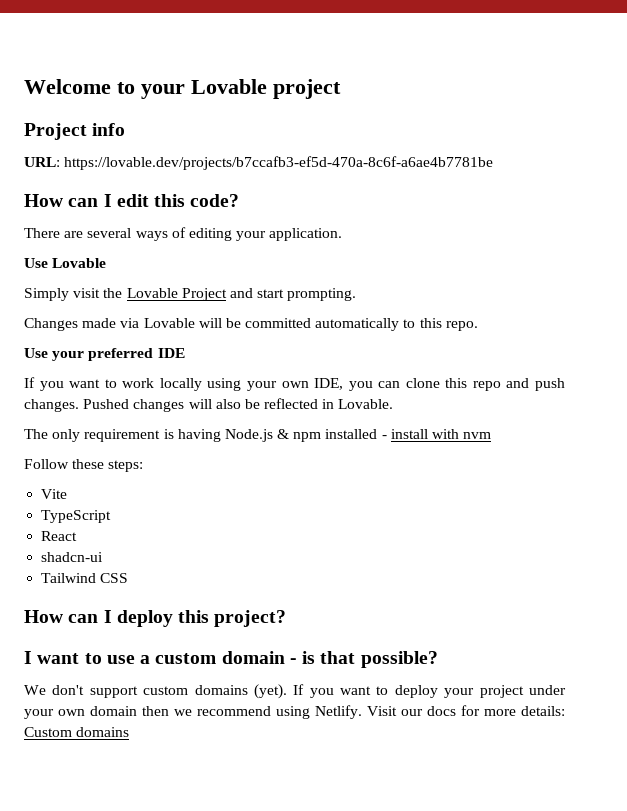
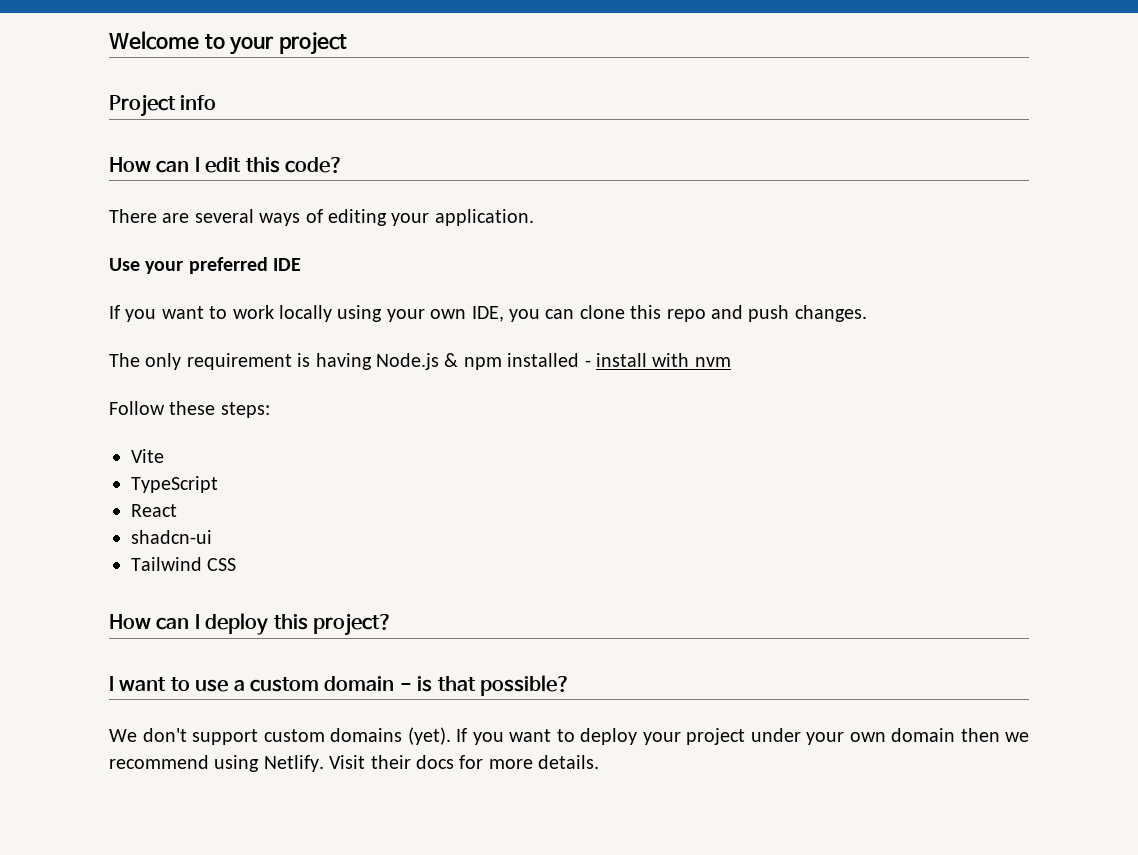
- Welcome to your Lovable project
+ Welcome to your project
- URL: https://lovable.dev/projects/b7ccafb3-ef5d-470a-8c6f-a6ae4b7781be
- Use Lovable
- Simply visit the Lovable Project and start prompting.
- Changes made via Lovable will be committed automatically to this repo.
- Pushed changes will also be reflected in Lovable.
- Visit our docs for more details: Custom domains
+ Visit their docs for more details.

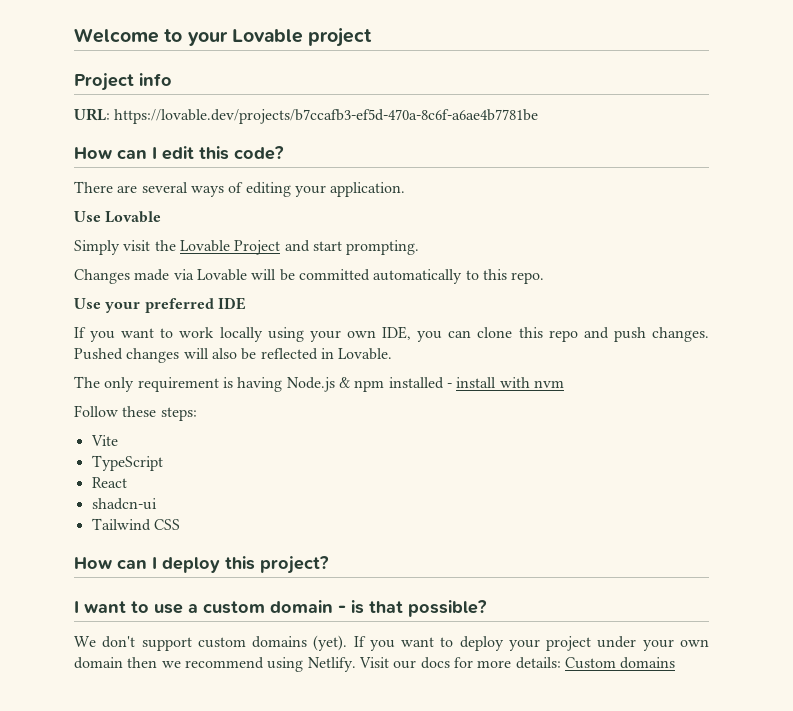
- Welcome to your project
+ Welcome to your Lovable project
+ URL: https://lovable.dev/projects/b7ccafb3-ef5d-470a-8c6f-a6ae4b7781be
+ Use Lovable
+ Simply visit the Lovable Project and start prompting.
+ Changes made via Lovable will be committed automatically to this repo.
+ Pushed changes will also be reflected in Lovable.
- Visit their docs for more details.
+ Visit our docs for more details: Custom domains

